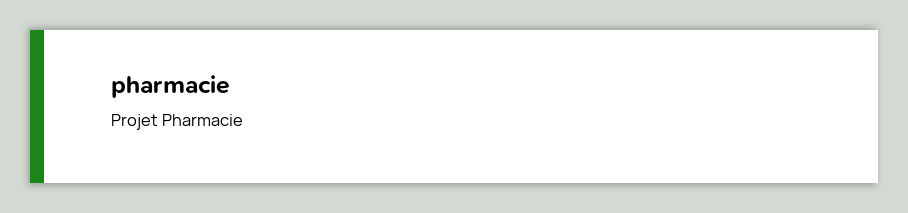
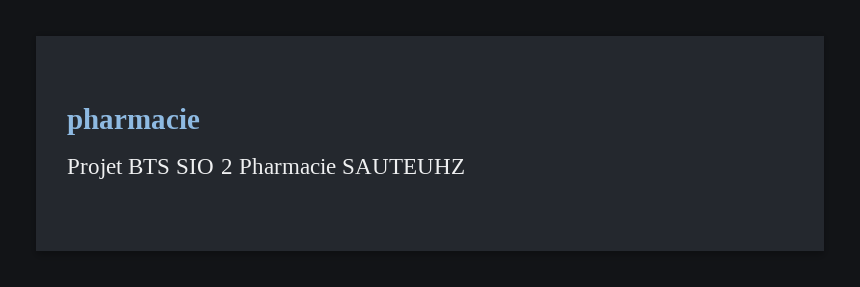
- Projet Pharmacie
+ Projet BTS SIO 2 Pharmacie SAUTEUHZ

